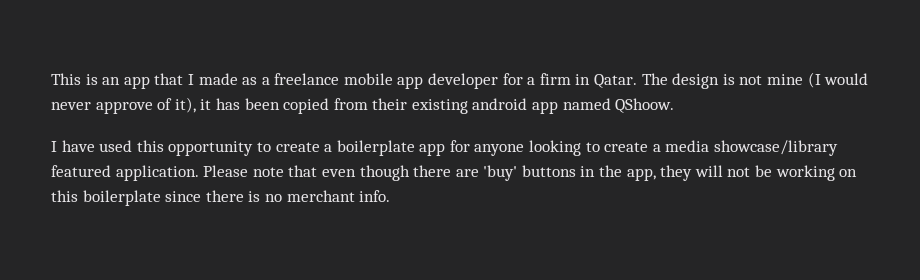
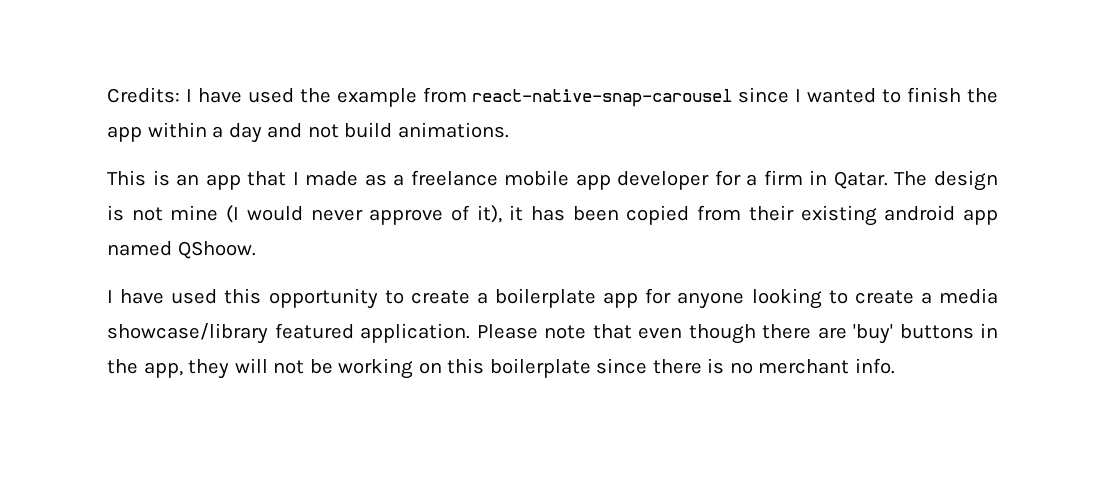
+ Credits: I have used the example from react-native-snap-carousel since I wanted to finish the app within a day and not build animations.

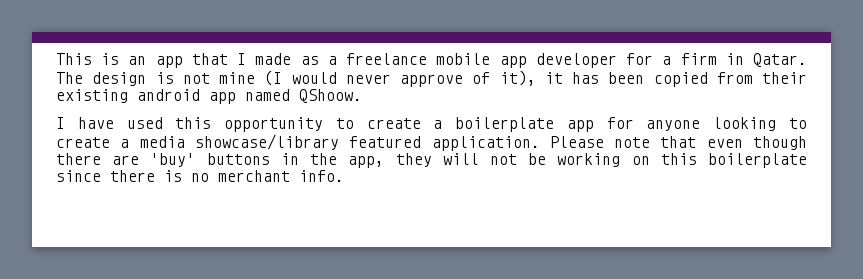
- Credits: I have used the example from react-native-snap-carousel since I wanted to finish the app within a day and not build animations.

